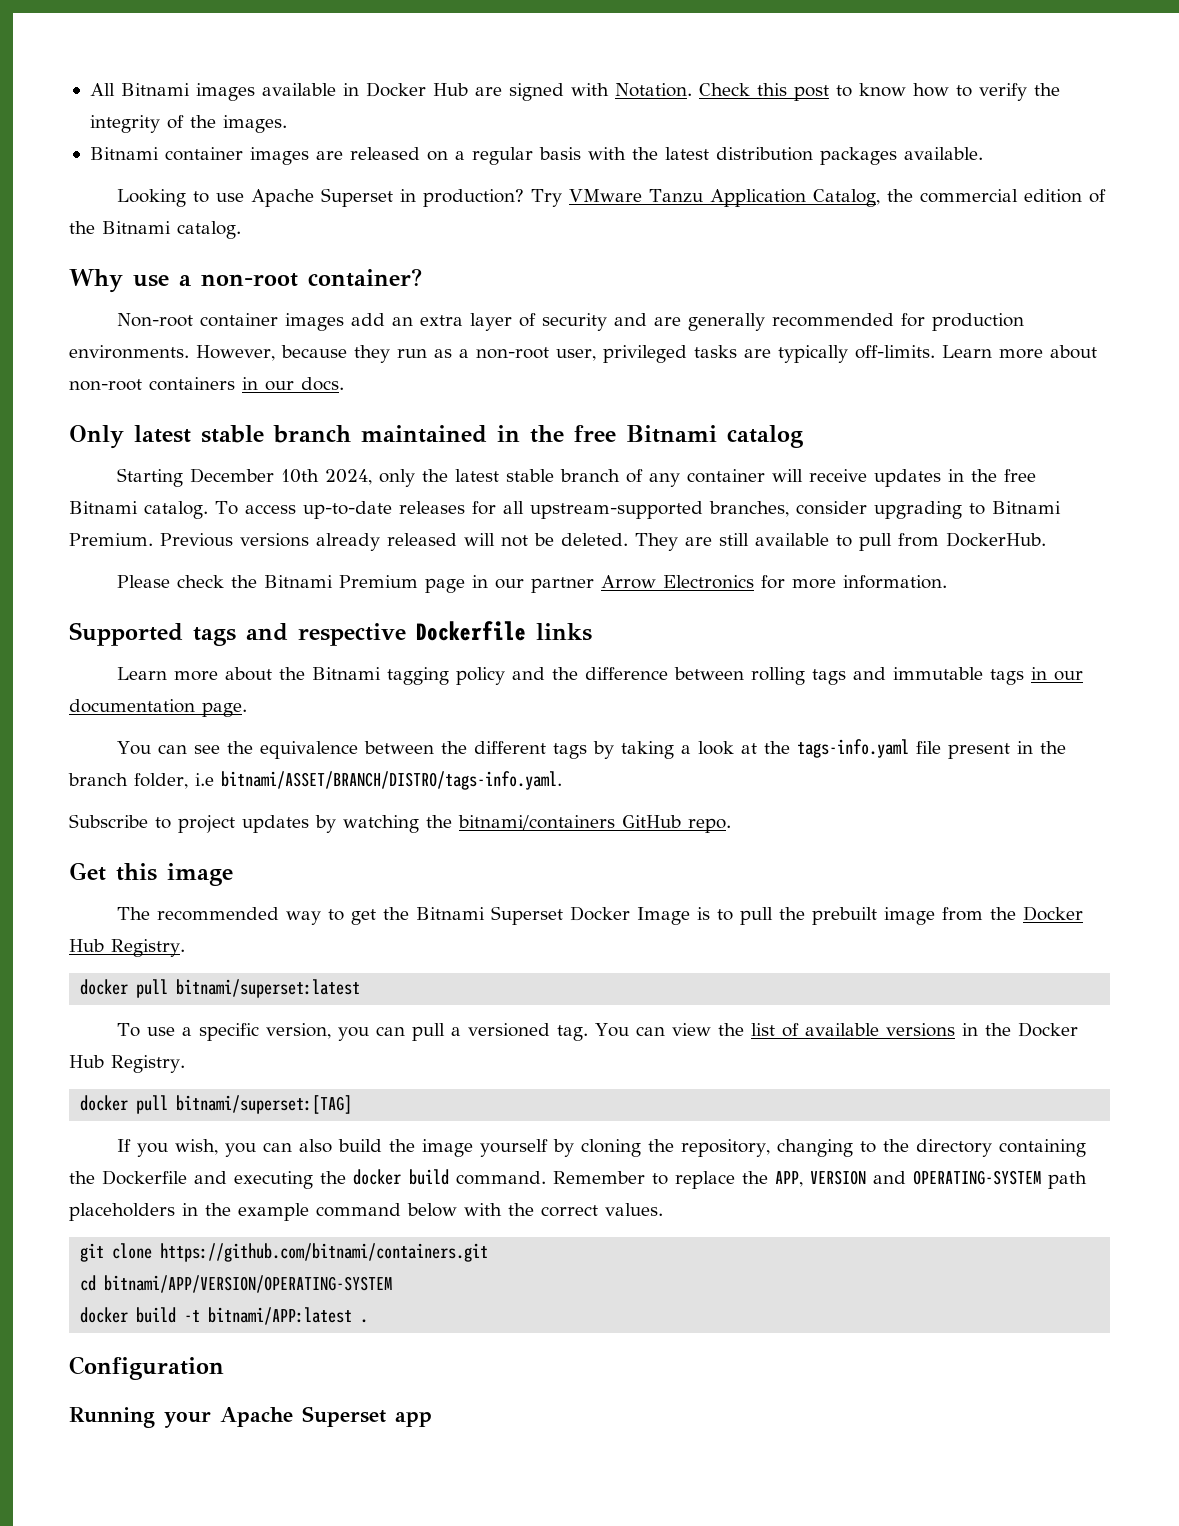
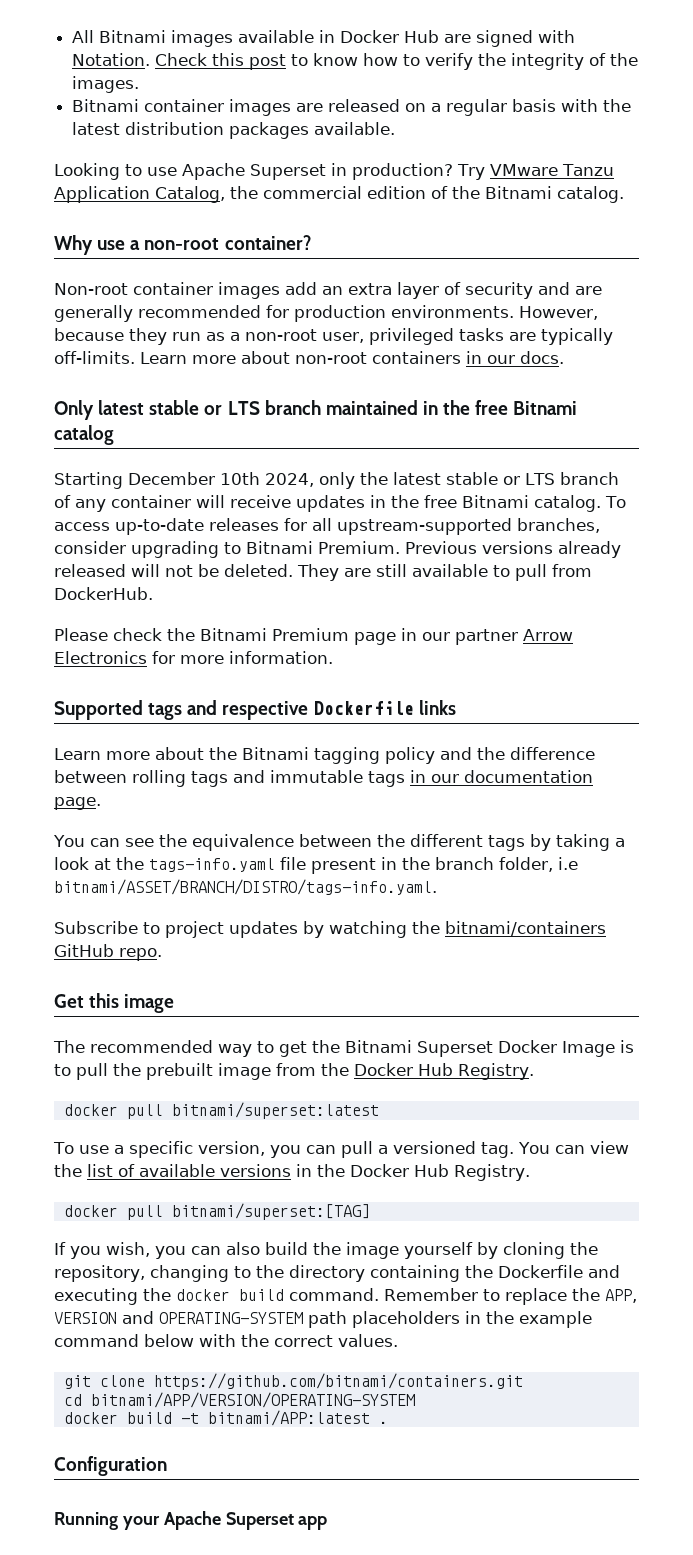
- Only latest stable branch maintained in the free Bitnami catalog
+ Only latest stable or LTS branch maintained in the free Bitnami catalog
- Starting December 10th 2024, only the latest stable branch of any container will receive updates in the free Bitnami catalog.
+ Starting December 10th 2024, only the latest stable or LTS branch of any container will receive updates in the free Bitnami catalog.

